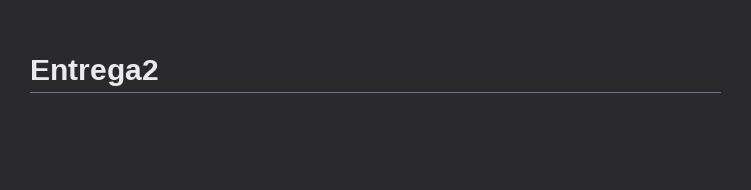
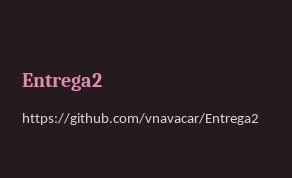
+ https://github.com/vnavacar/Entrega2

